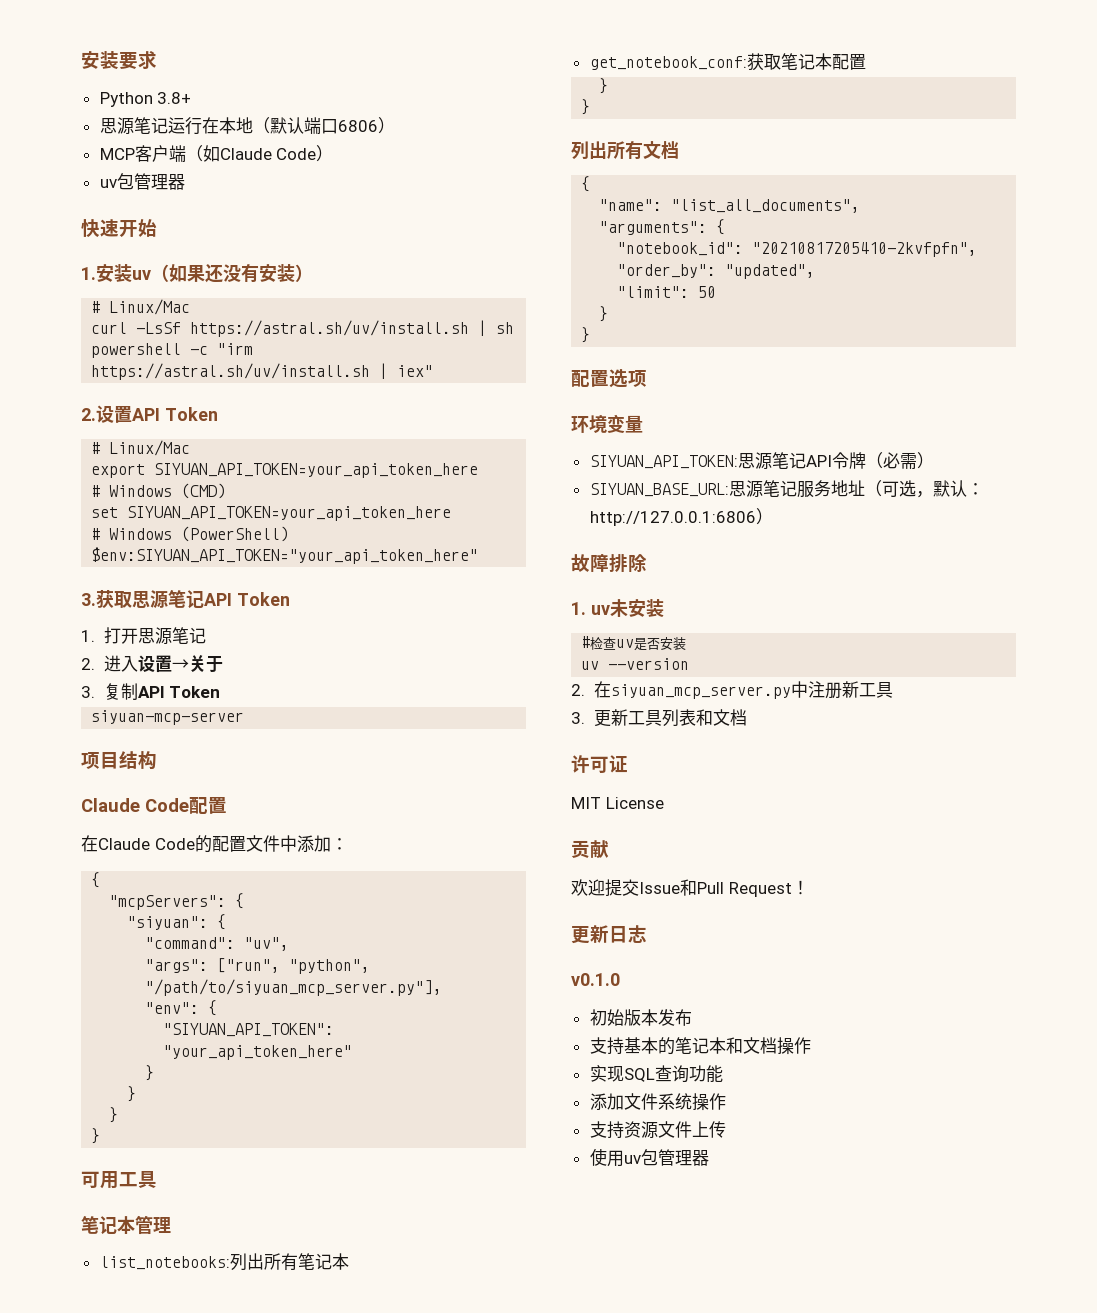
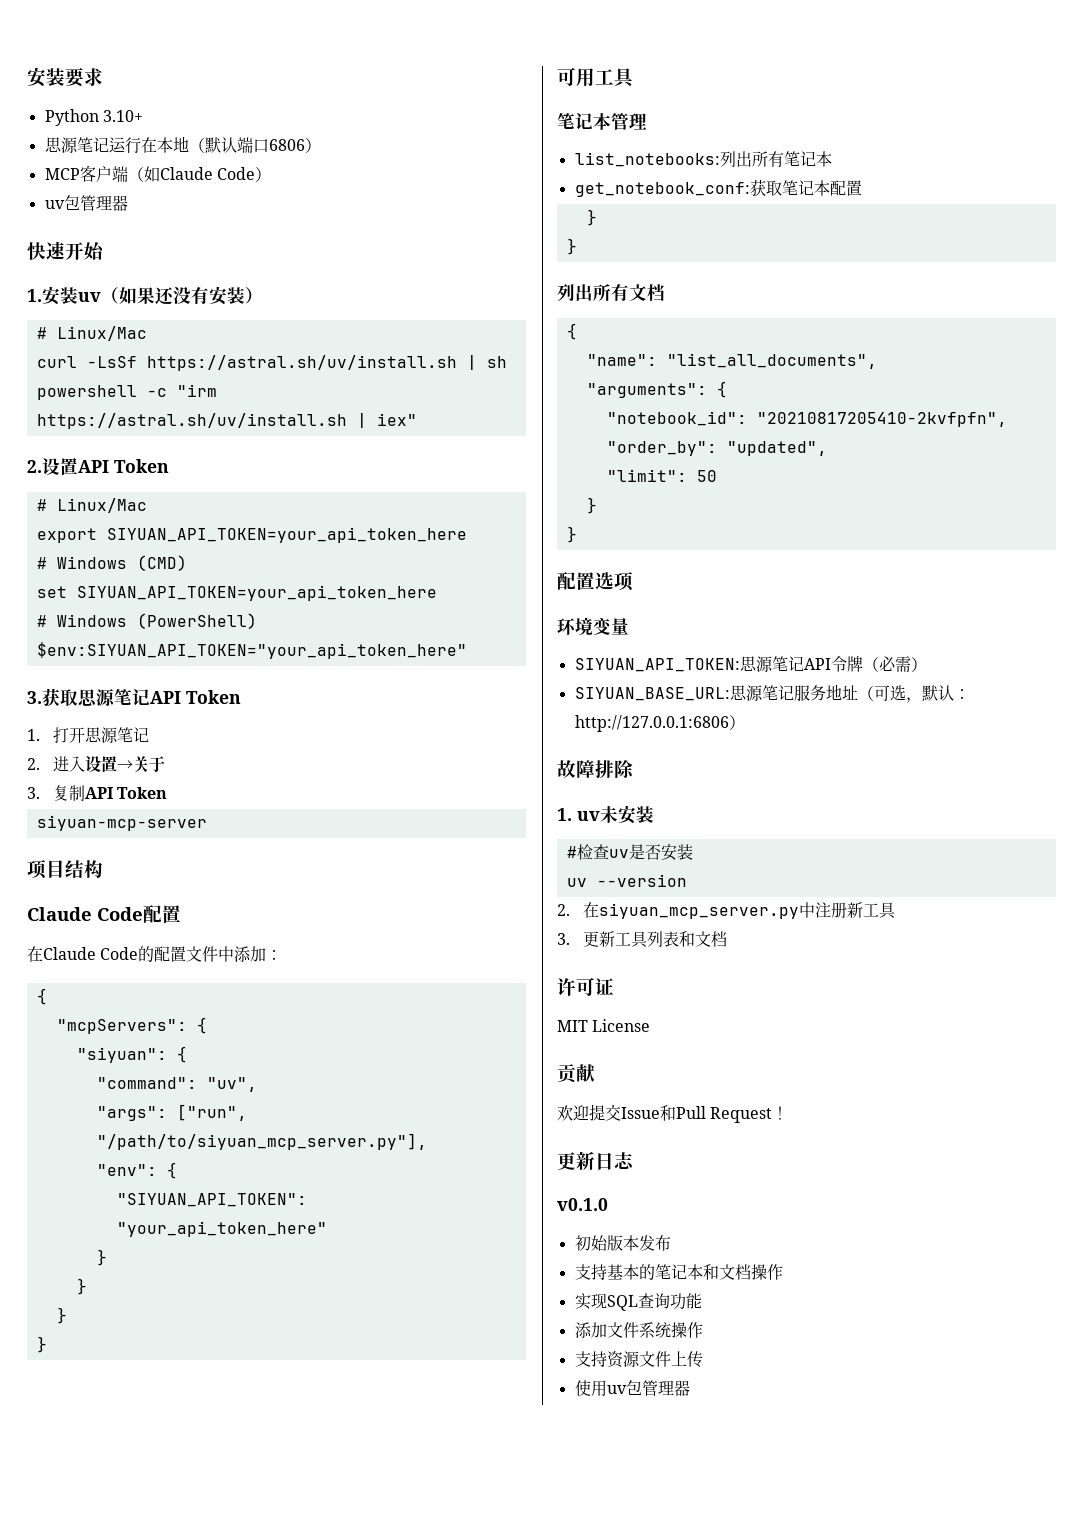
- Python 3.8+
+ Python 3.10+
- "args": ["run", "python", "/path/to/siyuan_mcp_server.py"],
+ "args": ["run", "/path/to/siyuan_mcp_server.py"],

